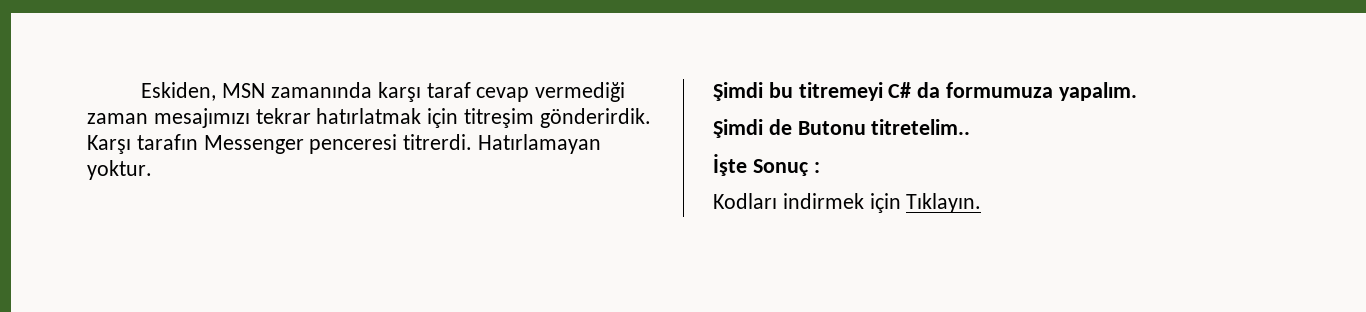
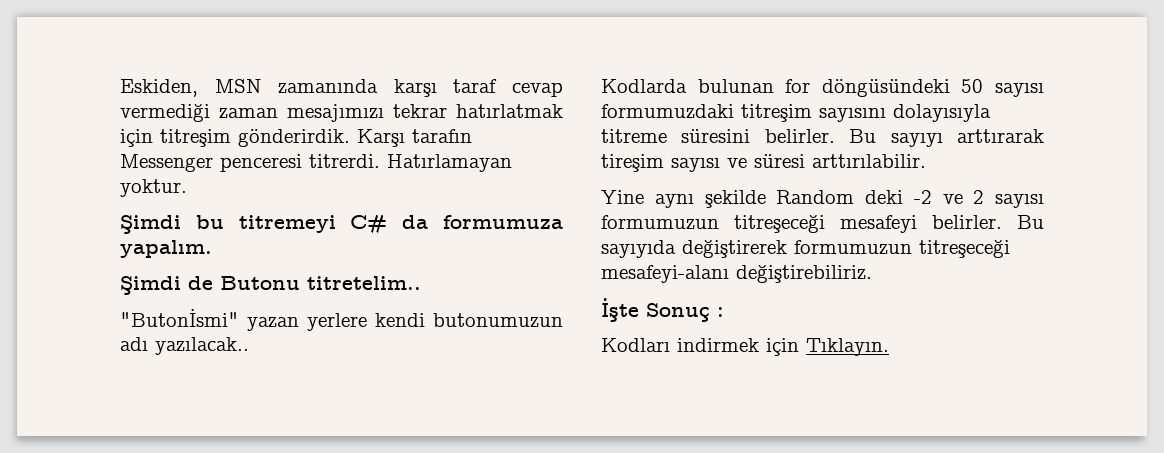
+ "Butonİsmi" yazan yerlere kendi butonumuzun adı yazılacak..
+ Kodlarda bulunan for döngüsündeki 50 sayısı formumuzdaki titreşim sayısını dolayısıyla titreme süresini belirler. Bu sayıyı arttırarak tireşim sayısı ve süresi arttırılabilir.
+ Yine aynı şekilde Random deki -2 ve 2 sayısı formumuzun titreşeceği mesafeyi belirler. Bu sayıyıda değiştirerek formumuzun titreşeceği mesafeyi-alanı değiştirebiliriz.

